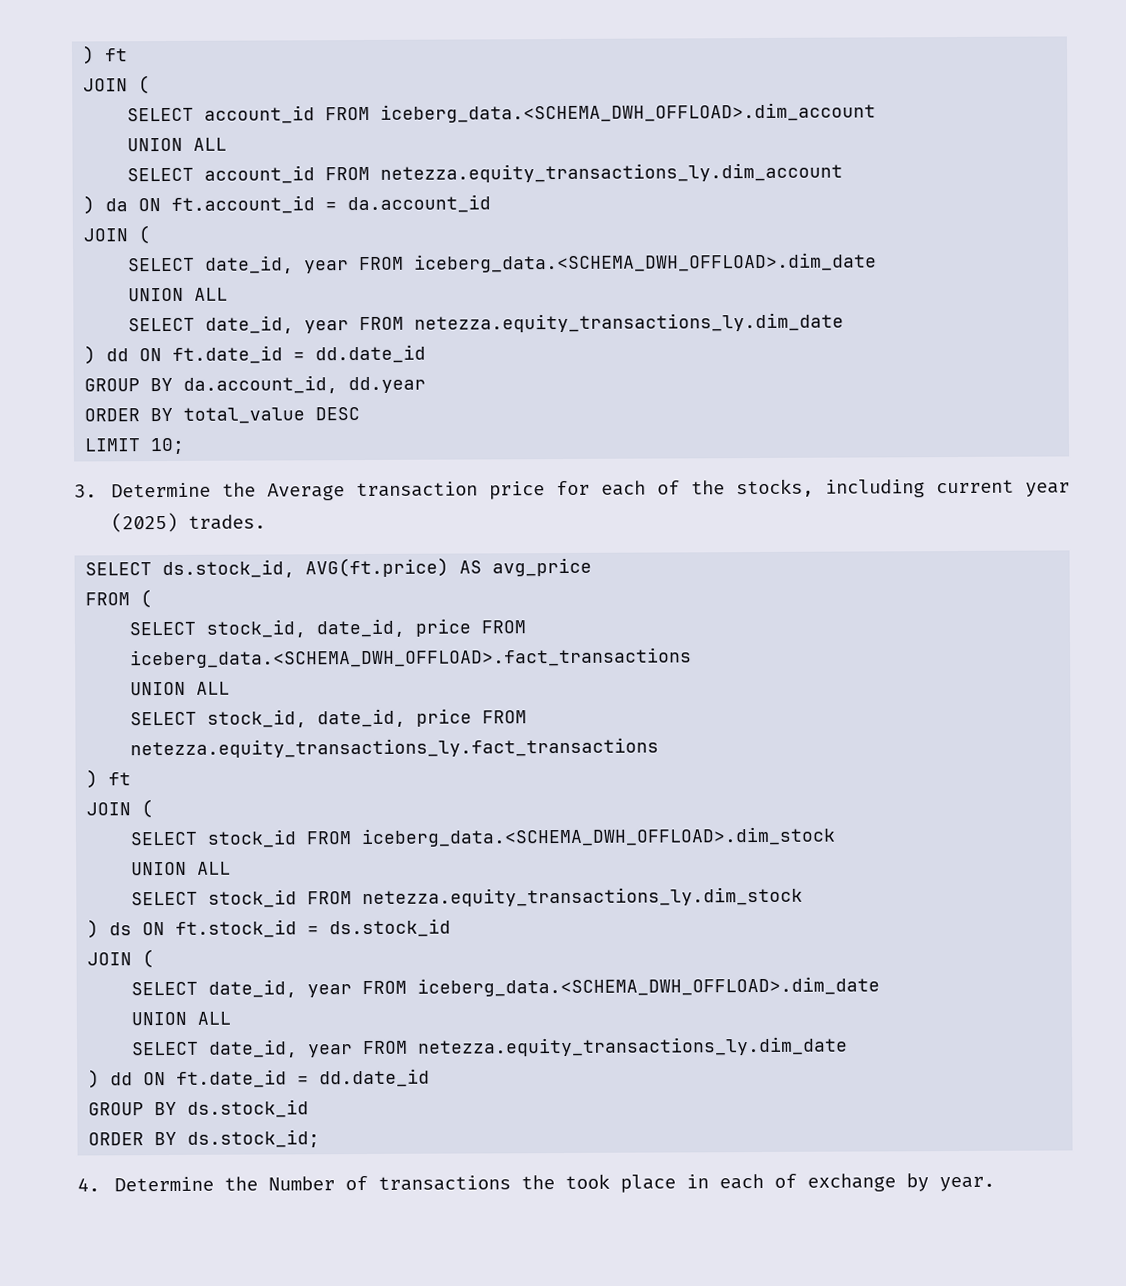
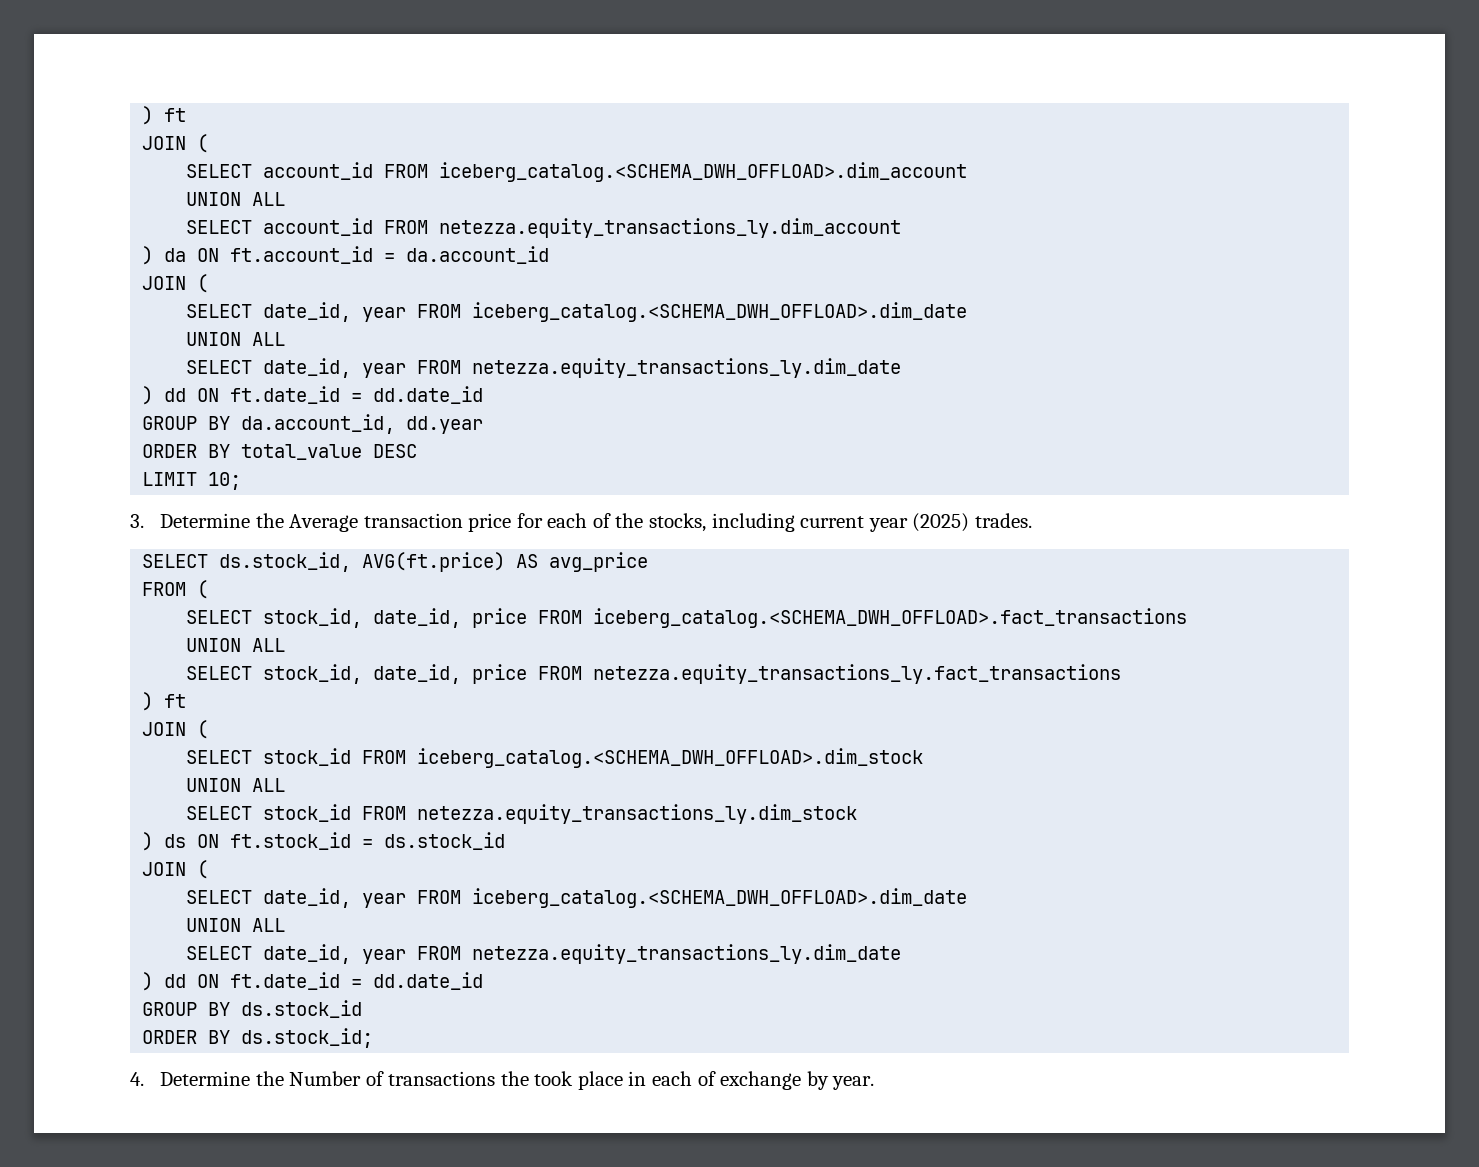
- SELECT account_id FROM iceberg_data.<SCHEMA_DWH_OFFLOAD>.dim_account
+ SELECT account_id FROM iceberg_catalog.<SCHEMA_DWH_OFFLOAD>.dim_account
  ) da ON ft.account_id = da.account_id
  JOIN (
- SELECT date_id, year FROM iceberg_data.<SCHEMA_DWH_OFFLOAD>.dim_date
+ SELECT date_id, year FROM iceberg_catalog.<SCHEMA_DWH_OFFLOAD>.dim_date
- SELECT stock_id, date_id, price FROM iceberg_data.<SCHEMA_DWH_OFFLOAD>.fact_transactions
+ SELECT stock_id, date_id, price FROM iceberg_catalog.<SCHEMA_DWH_OFFLOAD>.fact_transactions
- SELECT stock_id FROM iceberg_data.<SCHEMA_DWH_OFFLOAD>.dim_stock
+ SELECT stock_id FROM iceberg_catalog.<SCHEMA_DWH_OFFLOAD>.dim_stock
  ) ds ON ft.stock_id = ds.stock_id
  JOIN (
- SELECT date_id, year FROM iceberg_data.<SCHEMA_DWH_OFFLOAD>.dim_date
+ SELECT date_id, year FROM iceberg_catalog.<SCHEMA_DWH_OFFLOAD>.dim_date

